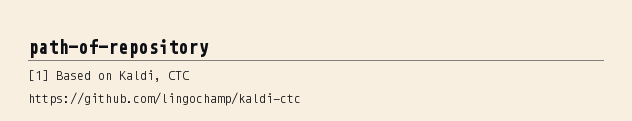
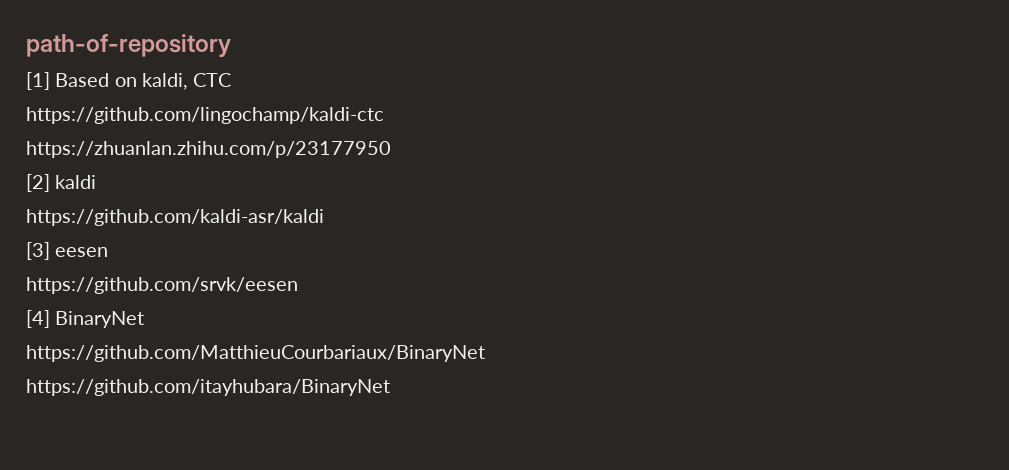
- [1] Based on Kaldi, CTC
+ [1] Based on kaldi, CTC
+ https://zhuanlan.zhihu.com/p/23177950
+ [2] kaldi
+ https://github.com/kaldi-asr/kaldi
+ [3] eesen
+ https://github.com/srvk/eesen
+ [4] BinaryNet
+ https://github.com/MatthieuCourbariaux/BinaryNet
+ https://github.com/itayhubara/BinaryNet

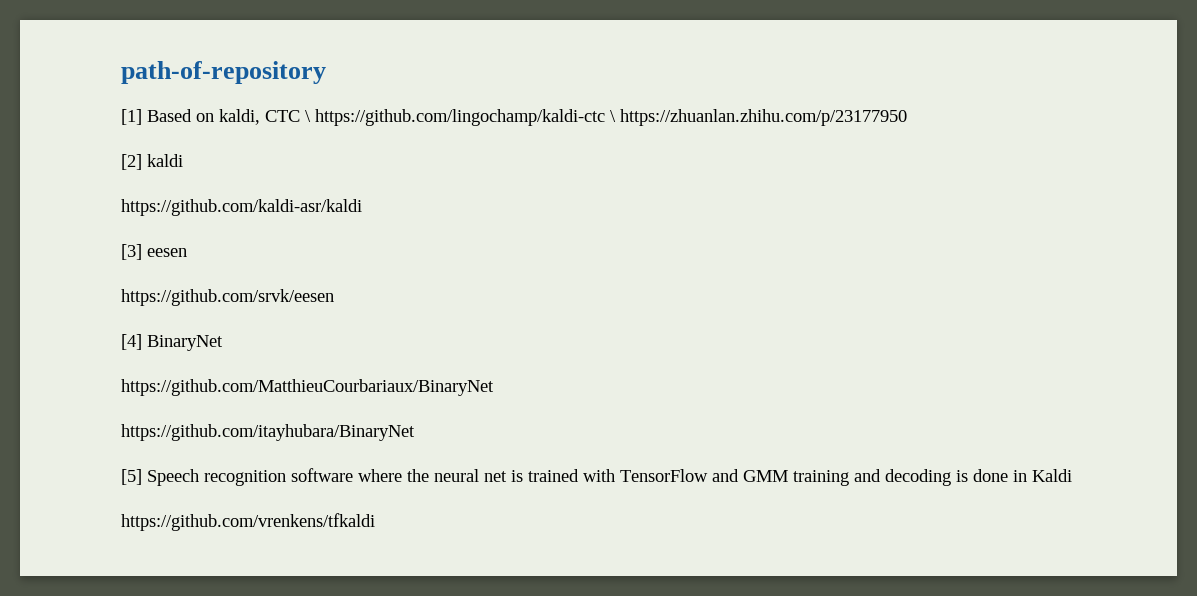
- [1] Based on kaldi, CTC
- https://github.com/lingochamp/kaldi-ctc
- https://zhuanlan.zhihu.com/p/23177950
+ [1] Based on kaldi, CTC \ https://github.com/lingochamp/kaldi-ctc \ https://zhuanlan.zhihu.com/p/23177950
+ [5] Speech recognition software where the neural net is trained with TensorFlow and GMM training and decoding is done in Kaldi
+ https://github.com/vrenkens/tfkaldi

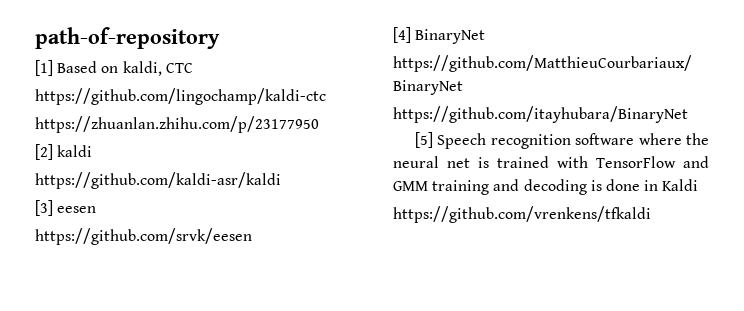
- [1] Based on kaldi, CTC \ https://github.com/lingochamp/kaldi-ctc \ https://zhuanlan.zhihu.com/p/23177950
+ [1] Based on kaldi, CTC
+ https://github.com/lingochamp/kaldi-ctc
+ https://zhuanlan.zhihu.com/p/23177950

